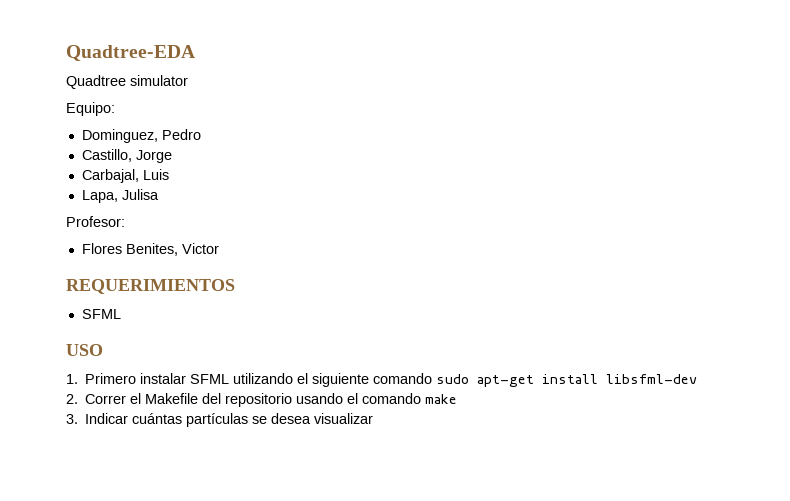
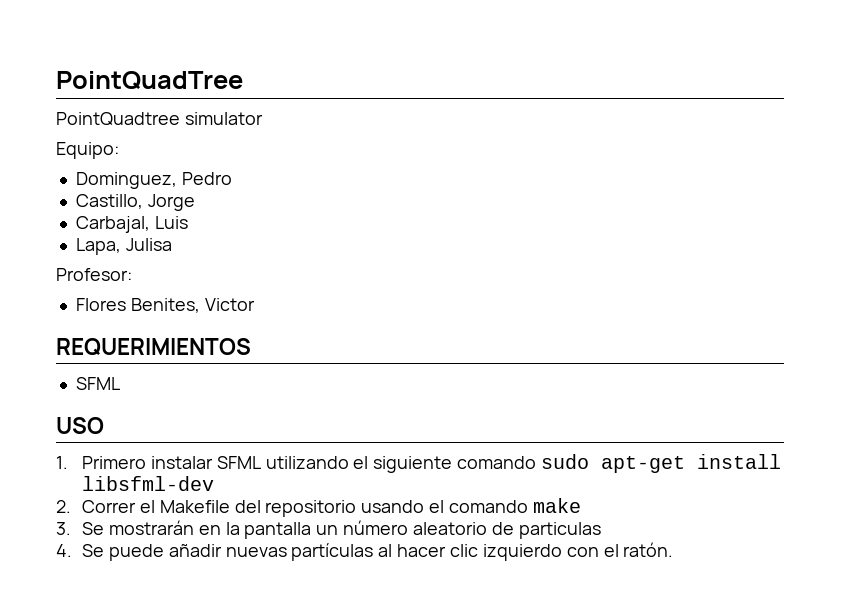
- Quadtree-EDA
- Quadtree simulator
+ PointQuadTree
+ PointQuadtree simulator
- 3. Indicar cuántas partículas se desea visualizar
+ 3. Se mostrarán en la pantalla un número aleatorio de particulas
+ 4. Se puede añadir nuevas partículas al hacer clic izquierdo con el ratón.

